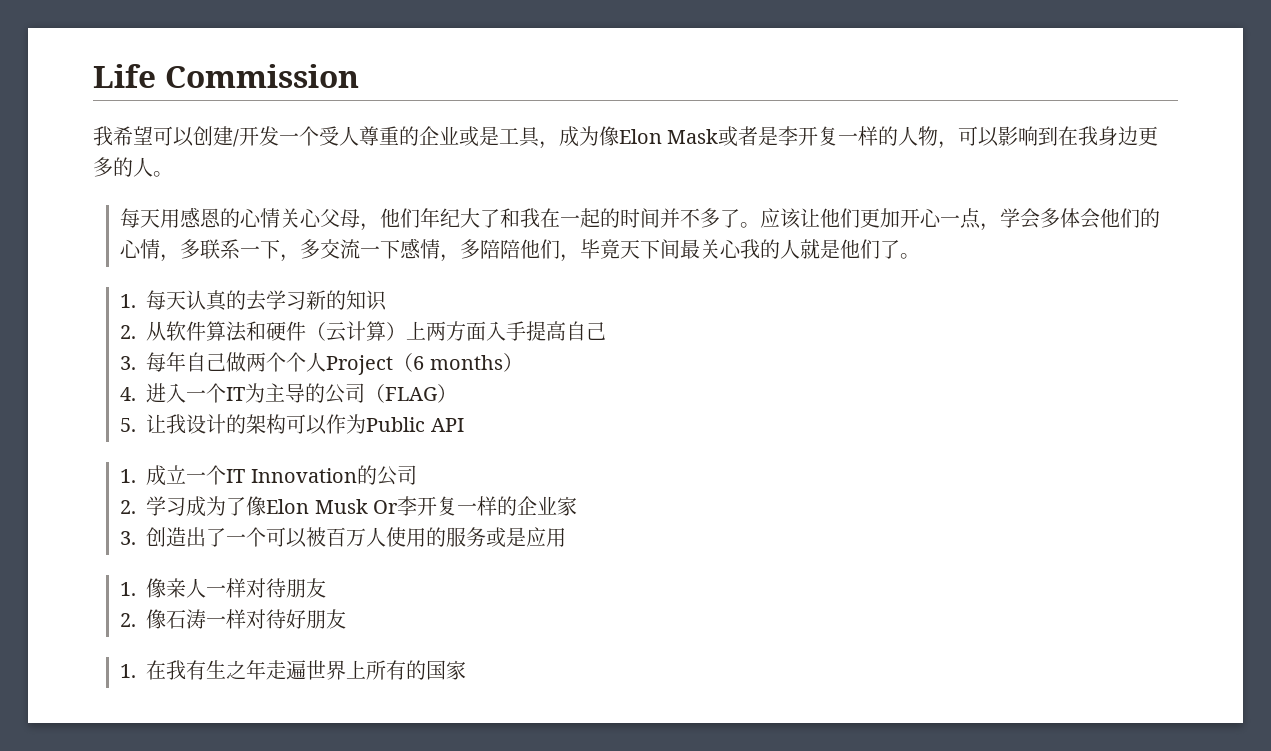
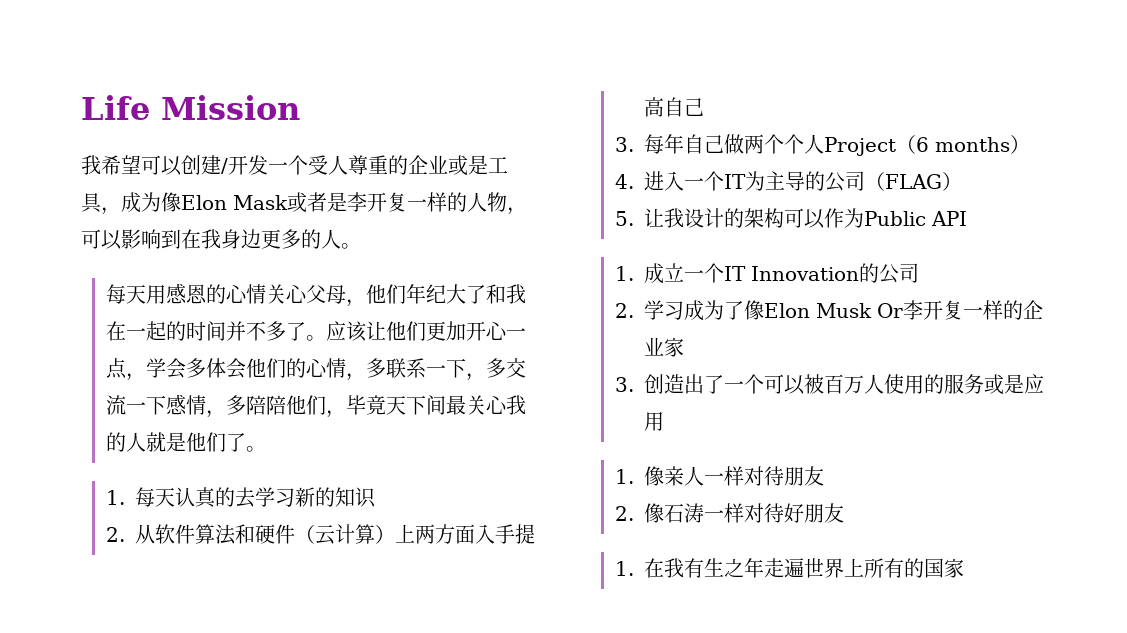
- Life Commission
+ Life Mission

